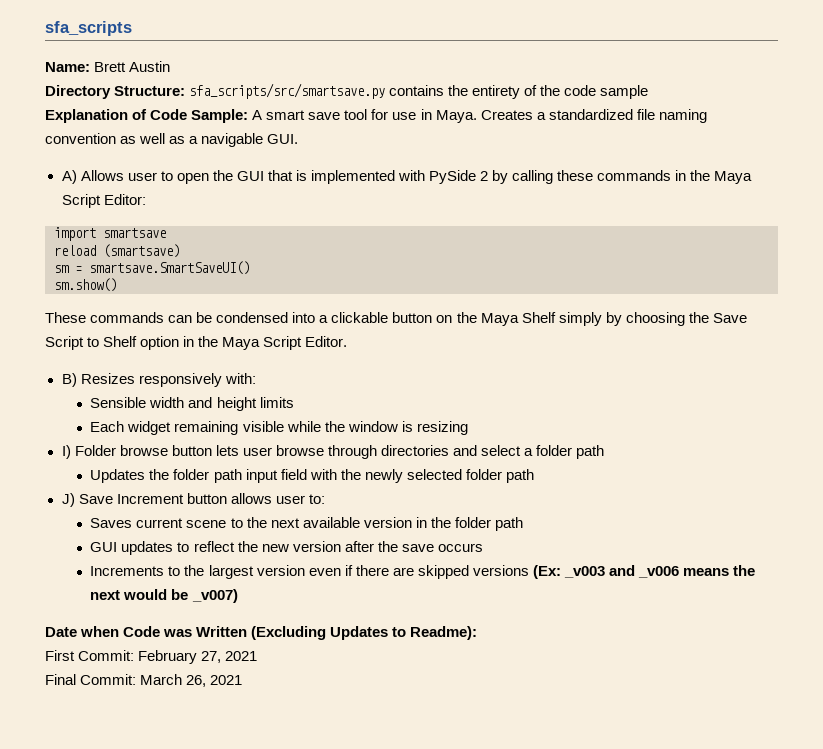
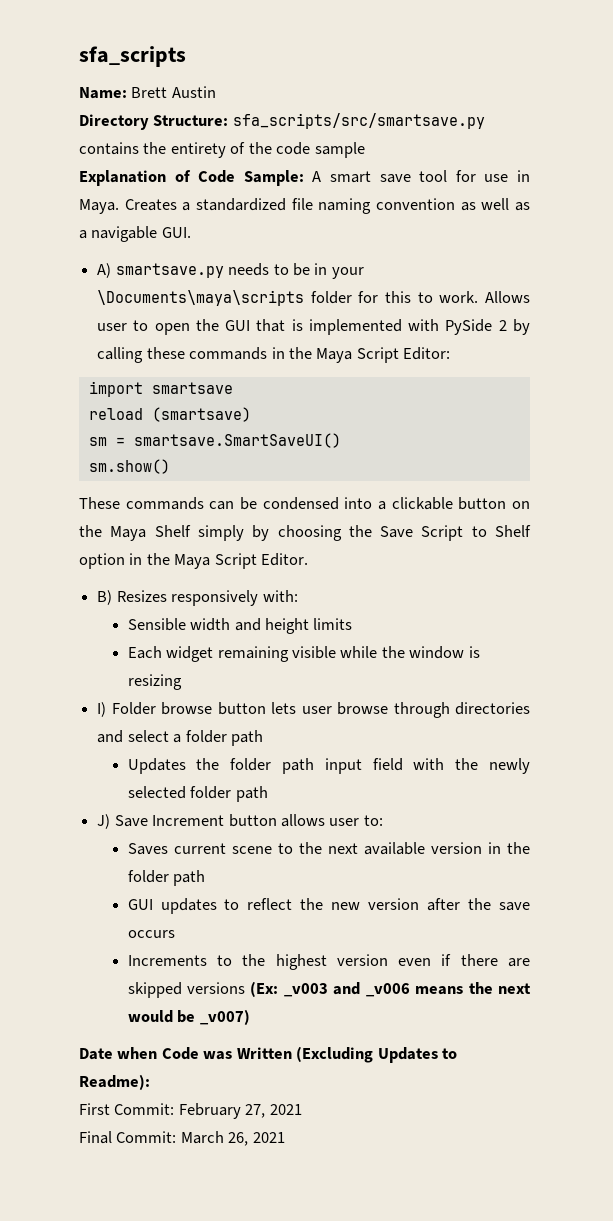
- A) Allows user to open the GUI that is implemented with PySide 2 by calling these commands in the Maya Script Editor:
+ A) smartsave.py needs to be in your \Documents\maya\scripts folder for this to work. Allows user to open the GUI that is implemented with PySide 2 by calling these commands in the Maya Script Editor:
- Increments to the largest version even if there are skipped versions (Ex: _v003 and _v006 means the next would be _v007)
+ Increments to the highest version even if there are skipped versions (Ex: _v003 and _v006 means the next would be _v007)

